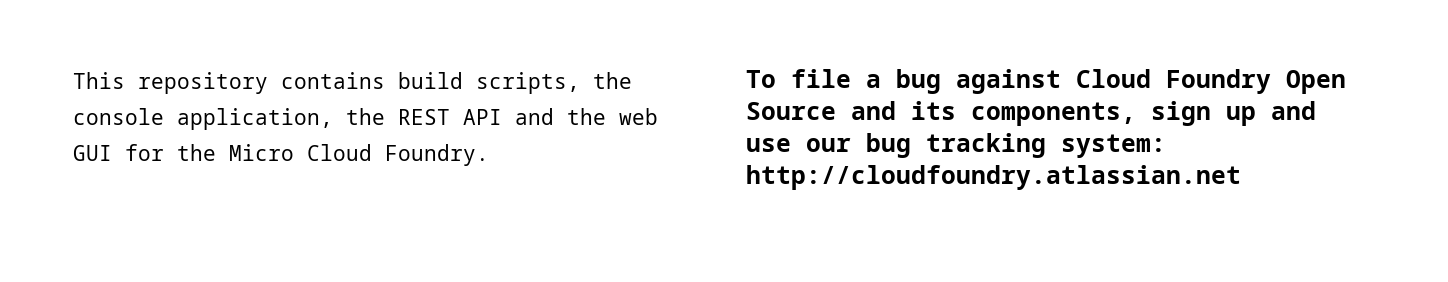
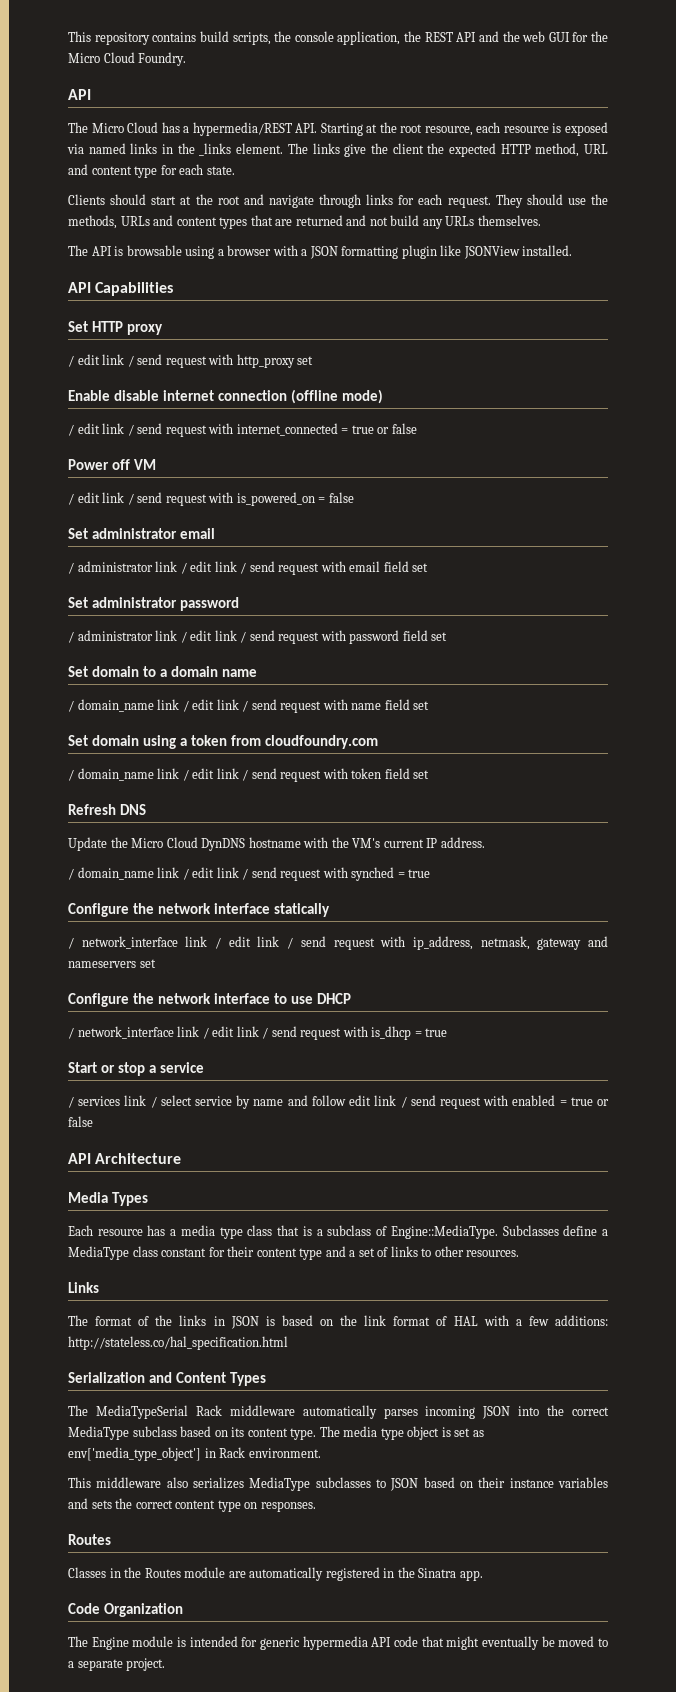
  This repository contains build scripts, the console application, the REST API and the web GUI for the Micro Cloud Foundry.
- To file a bug against Cloud Foundry Open Source and its components, sign up and use our bug tracking system: http://cloudfoundry.atlassian.net
+ API
+ The Micro Cloud has a hypermedia/REST API. Starting at the root resource, each resource is exposed via named links in the _links element. The links give the client the expected HTTP method, URL and content type for each state.
+ Clients should start at the root and navigate through links for each request. They should use the methods, URLs and content types that are returned and not build any URLs themselves.
+ The API is browsable using a browser with a JSON formatting plugin like JSONView installed.
+ API Capabilities
+ Set HTTP proxy
+ / edit link / send request with http_proxy set
+ Enable disable internet connection (offline mode)
+ / edit link / send request with internet_connected = true or false
+ Power off VM
+ / edit link / send request with is_powered_on = false
+ Set administrator email
+ / administrator link / edit link / send request with email field set
+ Set administrator password
+ / administrator link / edit link / send request with password field set
+ Set domain to a domain name
+ / domain_name link / edit link / send request with name field set
+ Set domain using a token from cloudfoundry.com
+ / domain_name link / edit link / send request with token field set
+ Refresh DNS
+ Update the Micro Cloud DynDNS hostname with the VM's current IP address.
+ / domain_name link / edit link / send request with synched = true
+ Configure the network interface statically
+ / network_interface link / edit link / send request with ip_address, netmask, gateway and nameservers set
+ Configure the network interface to use DHCP
+ / network_interface link / edit link / send request with is_dhcp = true
+ Start or stop a service
+ / services link / select service by name and follow edit link / send request with enabled = true or false
+ API Architecture
+ Media Types
+ Each resource has a media type class that is a subclass of Engine::MediaType. Subclasses define a MediaType class constant for their content type and a set of links to other resources.
+ Links
+ The format of the links in JSON is based on the link format of HAL with a few additions: http://stateless.co/hal_specification.html
+ Serialization and Content Types
+ The MediaTypeSerial Rack middleware automatically parses incoming JSON into the correct MediaType subclass based on its content type. The media type object is set as env['media_type_object'] in Rack environment.
+ This middleware also serializes MediaType subclasses to JSON based on their instance variables and sets the correct content type on responses.
+ Routes
+ Classes in the Routes module are automatically registered in the Sinatra app.
+ Code Organization
+ The Engine module is intended for generic hypermedia API code that might eventually be moved to a separate project.

